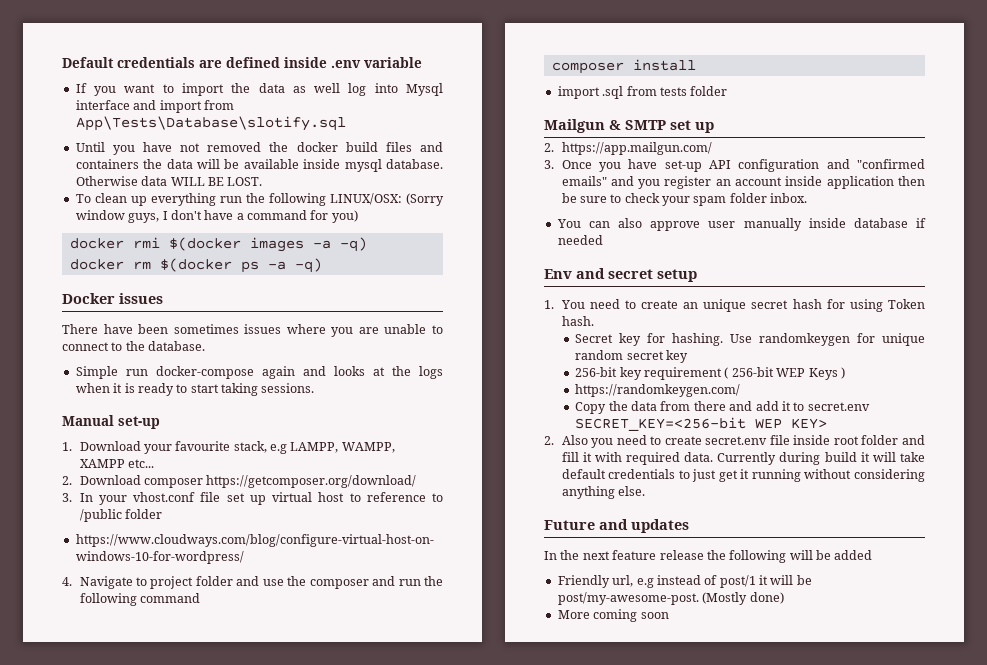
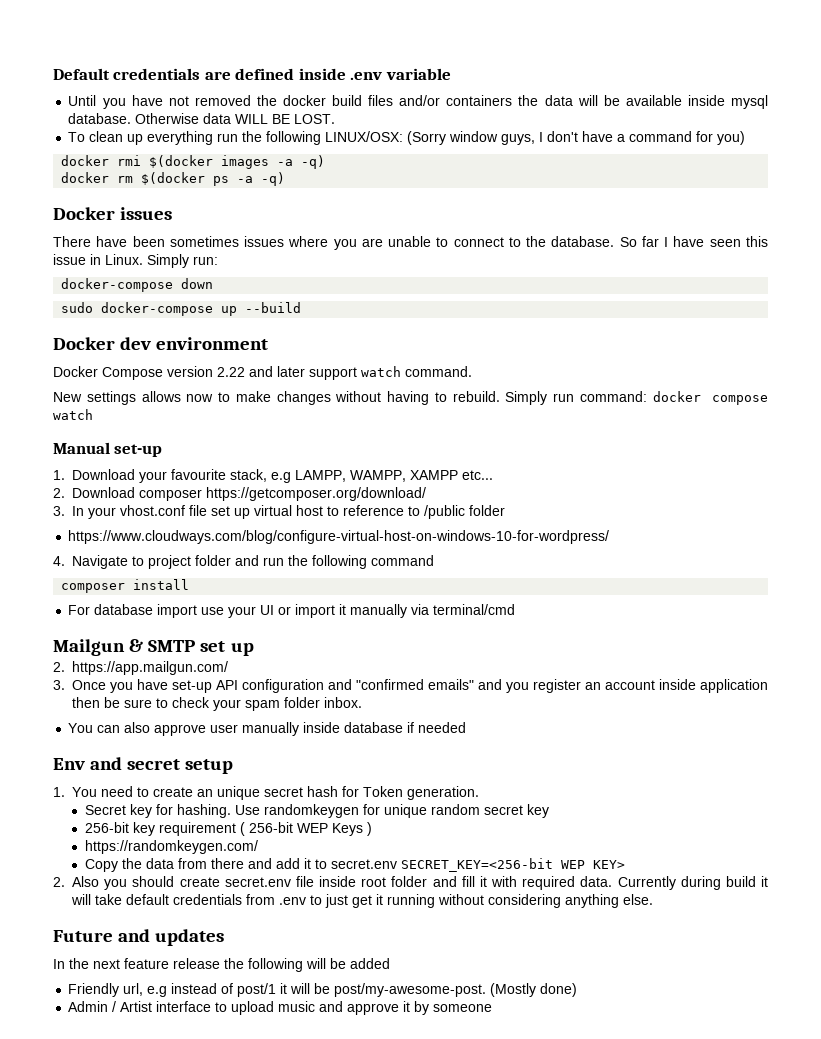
- If you want to import the data as well log into Mysql interface and import from App\Tests\Database\slotify.sql
- Until you have not removed the docker build files and containers the data will be available inside mysql database.
+ Until you have not removed the docker build files and/or containers the data will be available inside mysql database.
- There have been sometimes issues where you are unable to connect to the database.
- Simple run docker-compose again and looks at the logs when it is ready to start taking sessions.
+ There have been sometimes issues where you are unable to connect to the database. So far I have seen this issue in Linux. Simply run:
+ docker-compose down
+ sudo docker-compose up --build
+ Docker dev environment
+ Docker Compose version 2.22 and later support watch command.
+ New settings allows now to make changes without having to rebuild. Simply run command: docker compose watch
- 4. Navigate to project folder and use the composer and run the following command
+ 4. Navigate to project folder and run the following command
- import .sql from tests folder
+ For database import use your UI or import it manually via terminal/cmd
- 1. You need to create an unique secret hash for using Token hash.
+ 1. You need to create an unique secret hash for Token generation.
- 2. Also you need to create secret.env file inside root folder and fill it with required data.
+ 2. Also you should create secret.env file inside root folder and fill it with required data.
- Currently during build it will take default credentials to just get it running without considering anything else.
+ Currently during build it will take default credentials from .env to just get it running without considering anything else.
- More coming soon
+ Admin / Artist interface to upload music and approve it by someone

